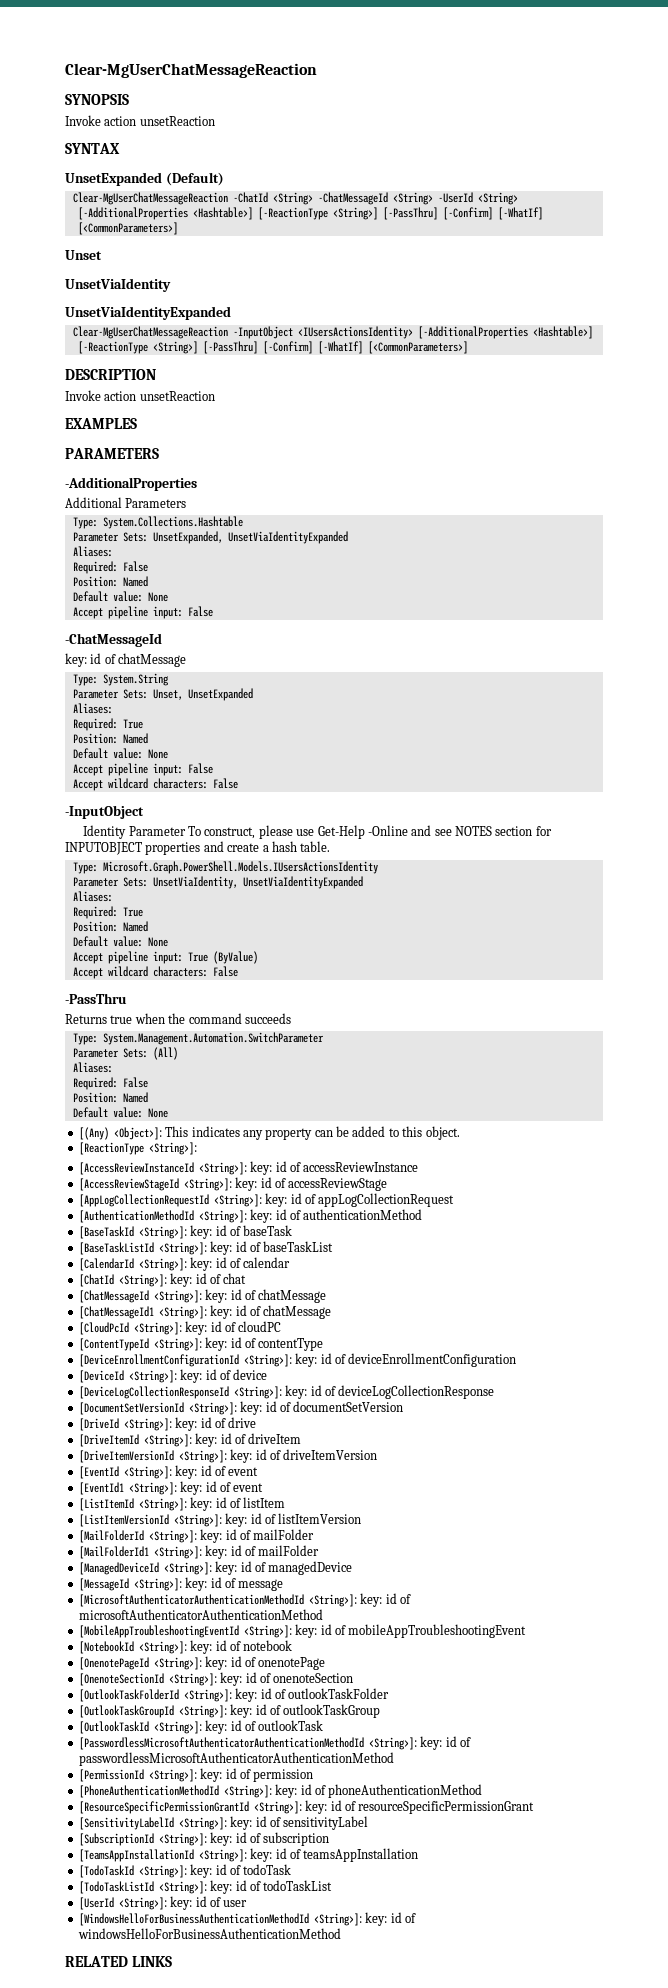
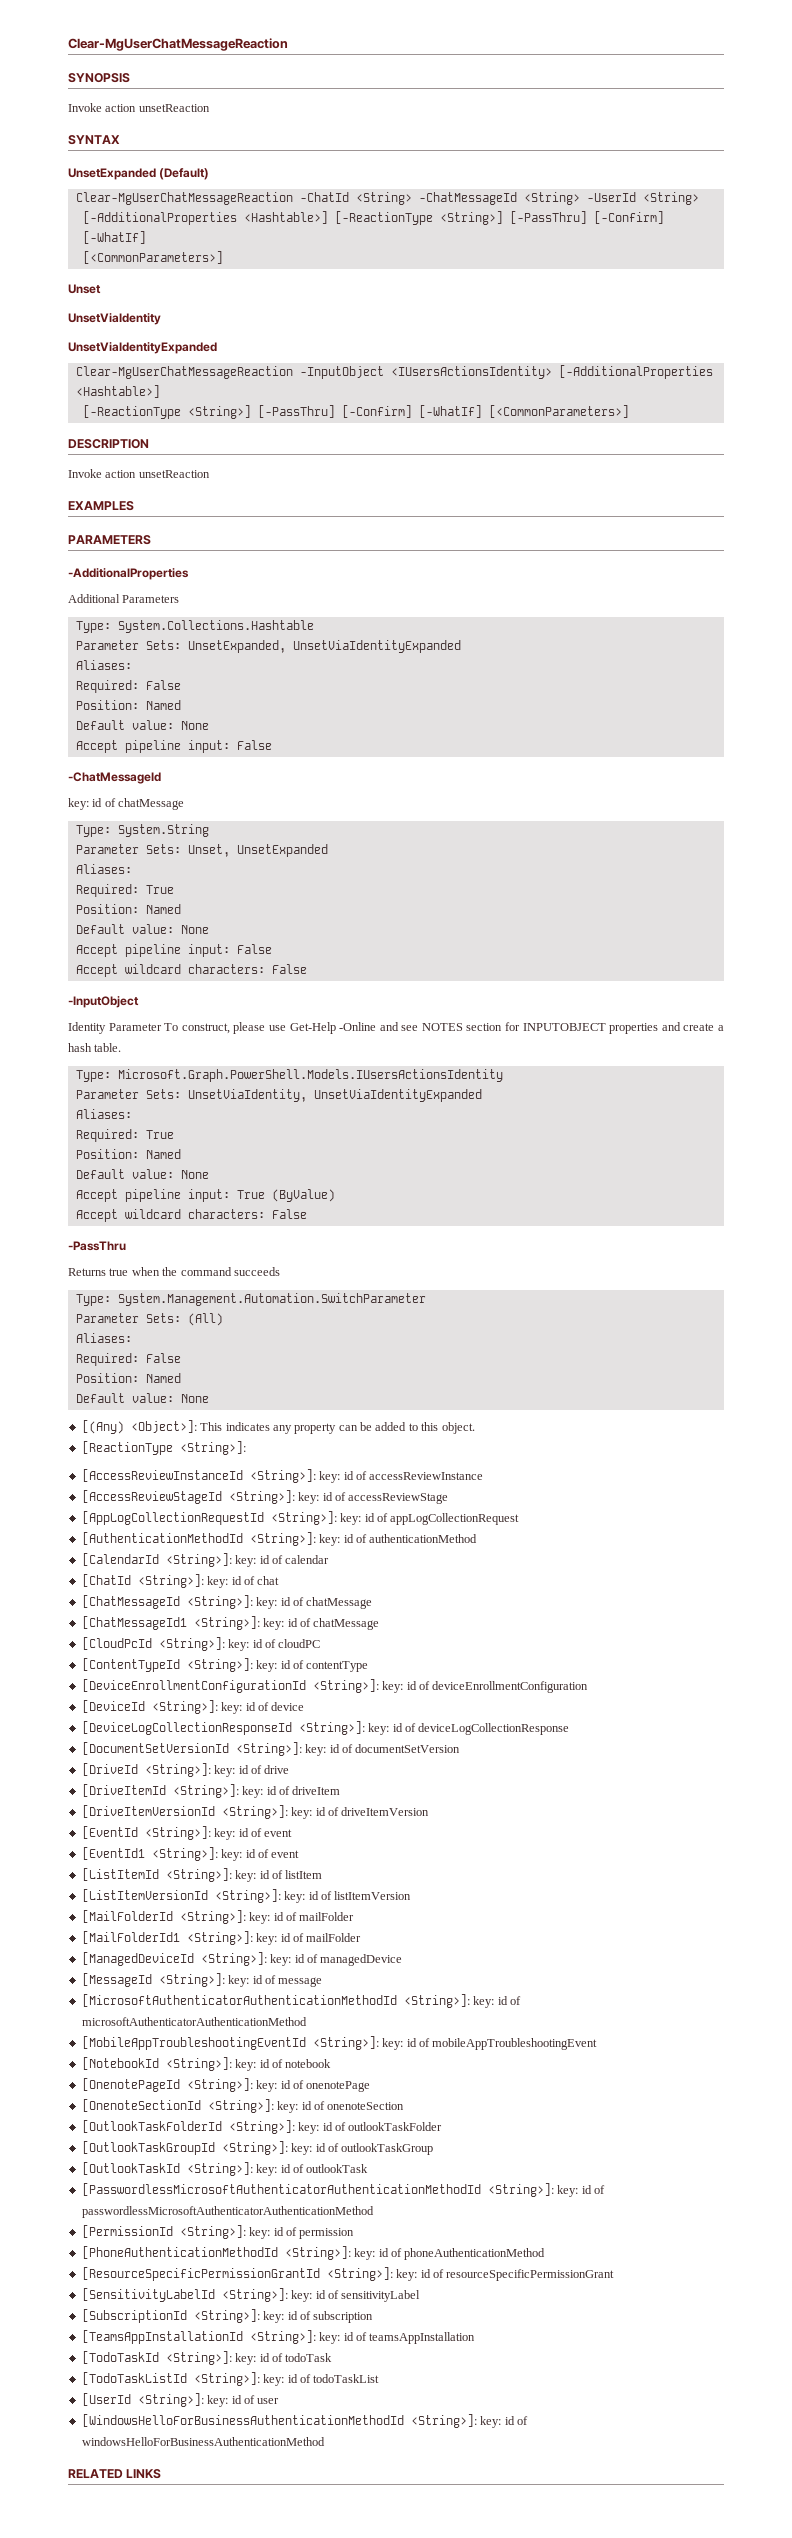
- [BaseTaskId <String>]: key: id of baseTask
- [BaseTaskListId <String>]: key: id of baseTaskList

